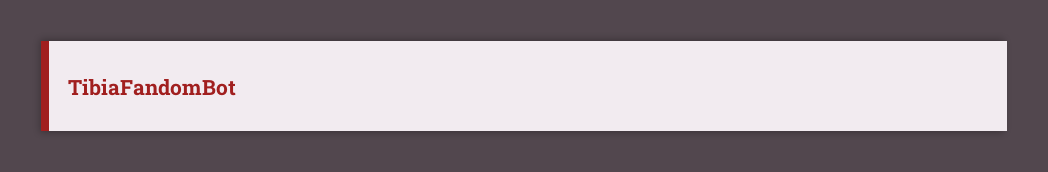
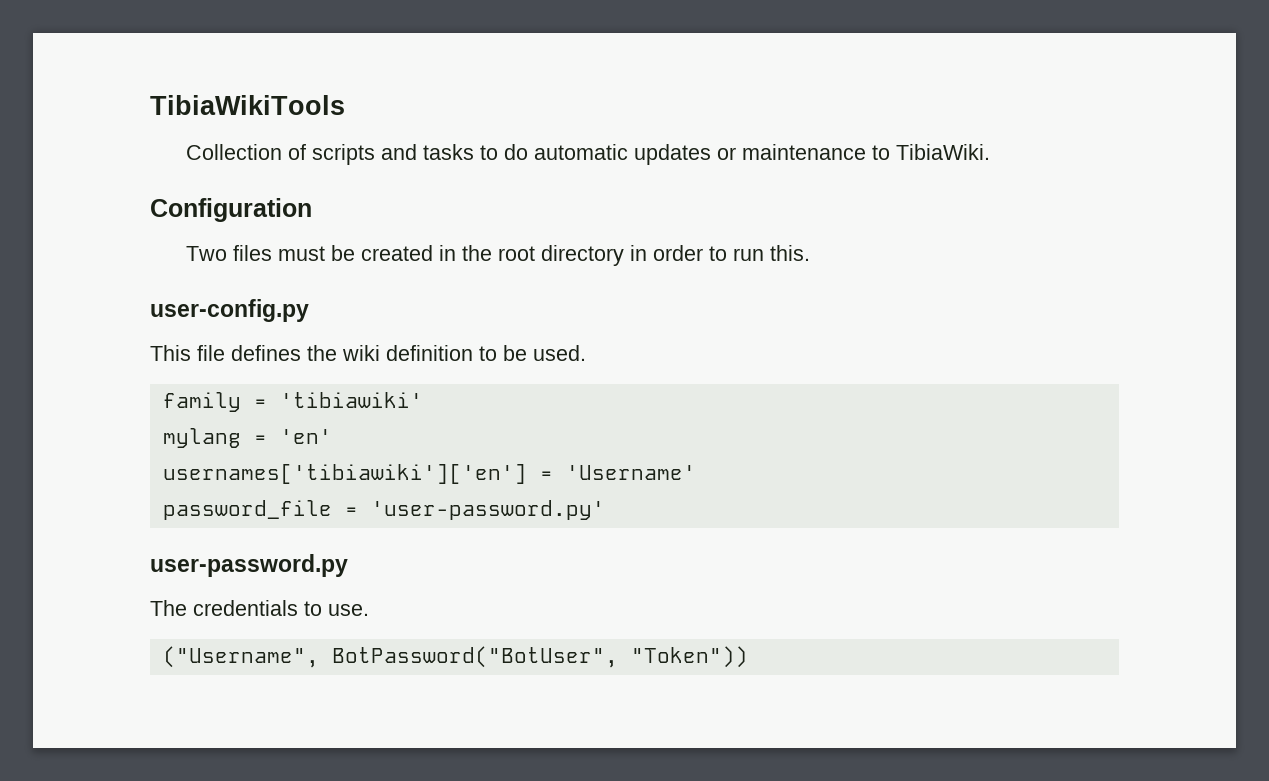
- TibiaFandomBot
+ TibiaWikiTools
+ Collection of scripts and tasks to do automatic updates or maintenance to TibiaWiki.
+ Configuration
+ Two files must be created in the root directory in order to run this.
+ user-config.py
+ This file defines the wiki definition to be used.
+ family = 'tibiawiki'
+ mylang = 'en'
+ usernames['tibiawiki']['en'] = 'Username'
+ password_file = 'user-password.py'
+ user-password.py
+ The credentials to use.
+ ("Username", BotPassword("BotUser", "Token"))

